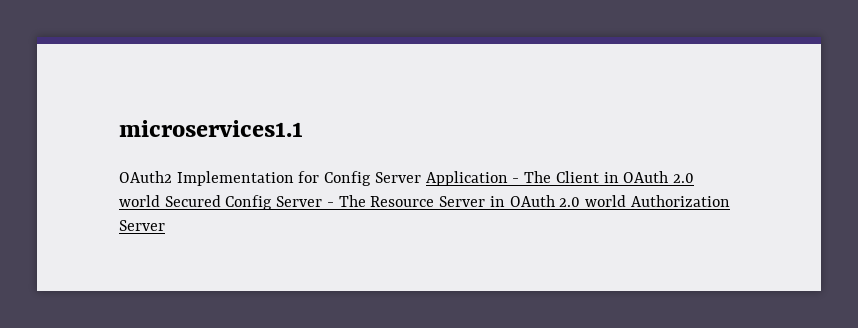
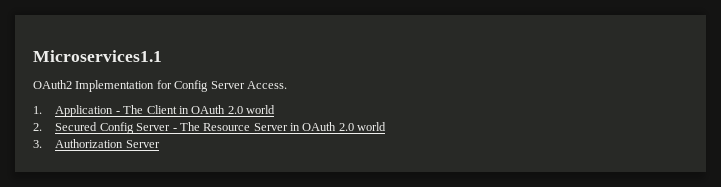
- microservices1.1
+ Microservices1.1
- OAuth2 Implementation for Config Server Application - The Client in OAuth 2.0 world Secured Config Server - The Resource Server in OAuth 2.0 world Authorization Server
+ OAuth2 Implementation for Config Server Access.
+ 1. Application - The Client in OAuth 2.0 world
+ 2. Secured Config Server - The Resource Server in OAuth 2.0 world
+ 3. Authorization Server

